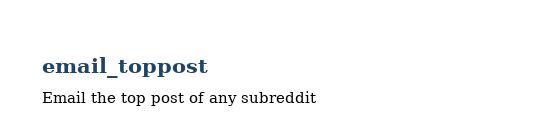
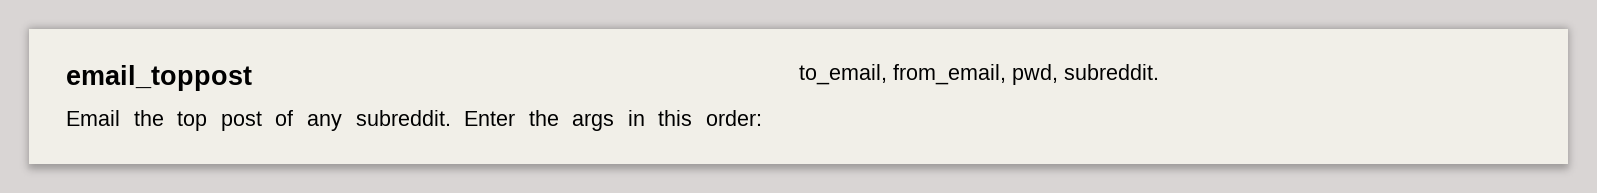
- Email the top post of any subreddit
+ Email the top post of any subreddit. Enter the args in this order: to_email, from_email, pwd, subreddit.

